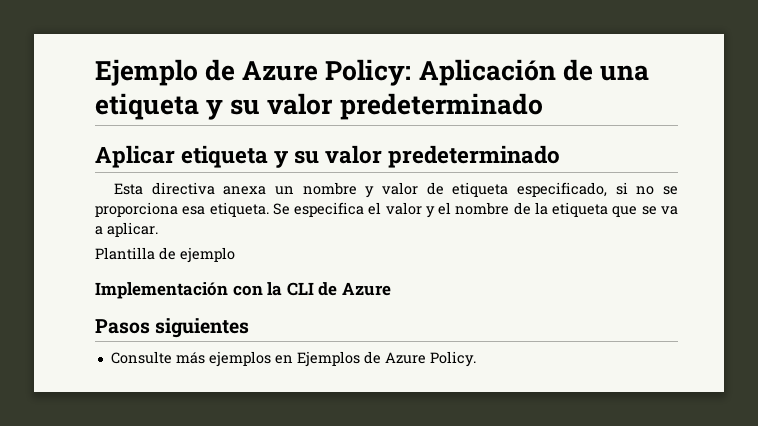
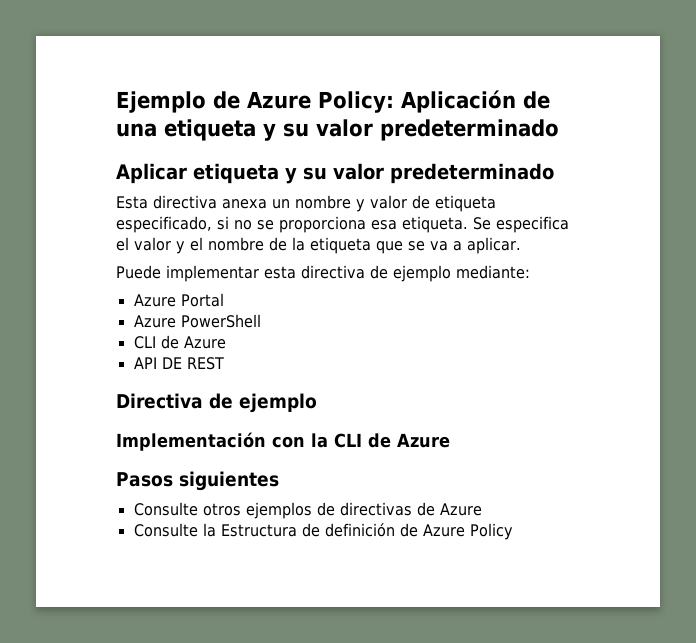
- Plantilla de ejemplo
+ Puede implementar esta directiva de ejemplo mediante:
+ Azure Portal
+ Azure PowerShell
+ CLI de Azure
+ API DE REST
+ Directiva de ejemplo
- Consulte más ejemplos en Ejemplos de Azure Policy.
+ Consulte otros ejemplos de directivas de Azure
+ Consulte la Estructura de definición de Azure Policy

